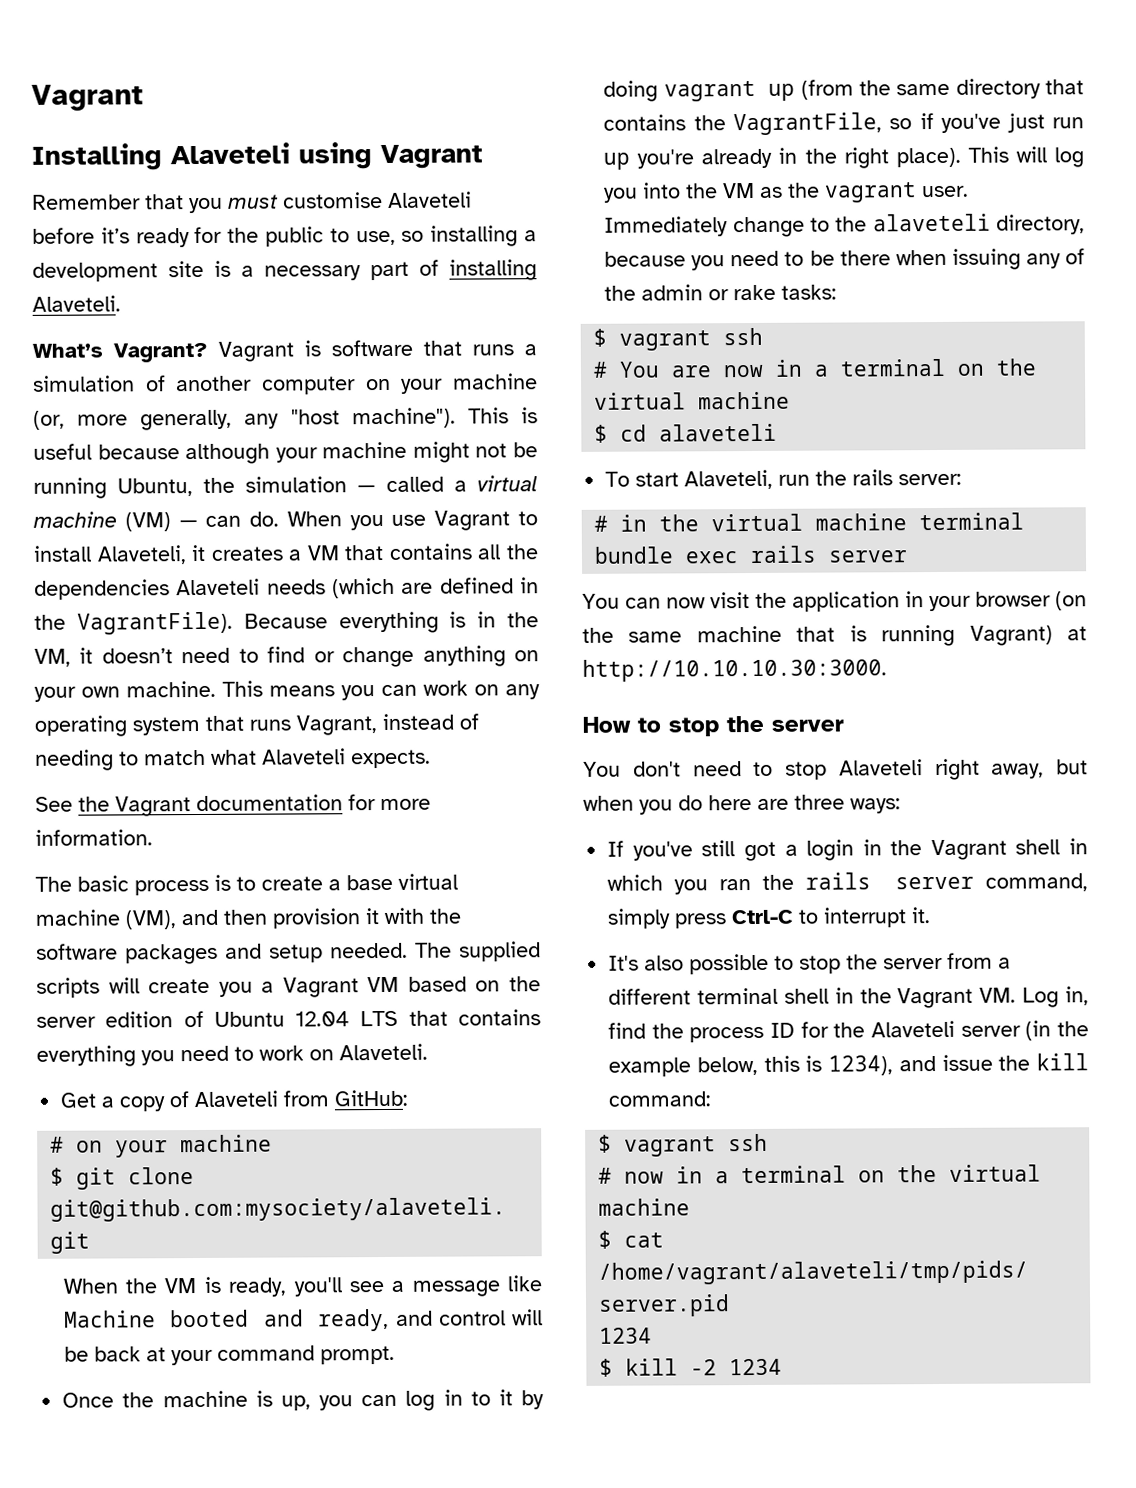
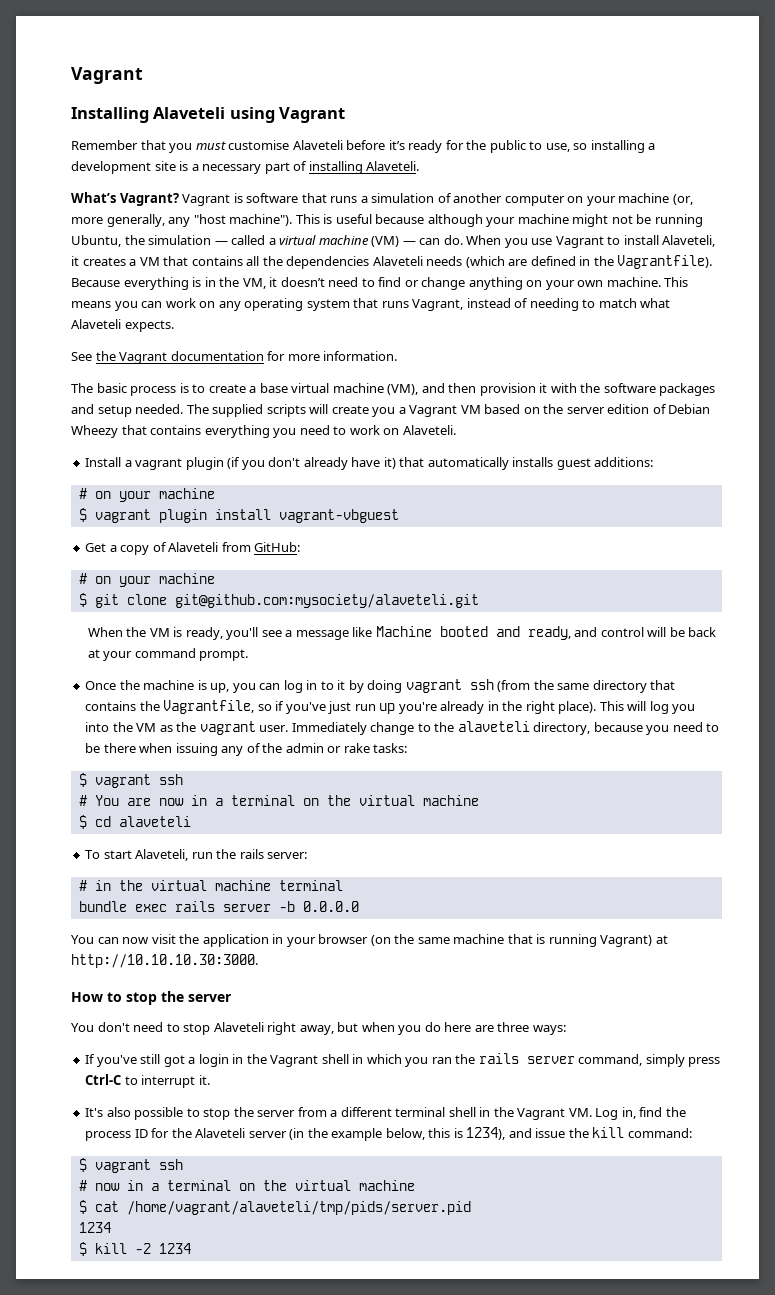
- When you use Vagrant to install Alaveteli, it creates a VM that contains all the dependencies Alaveteli needs (which are defined in the VagrantFile).
+ When you use Vagrant to install Alaveteli, it creates a VM that contains all the dependencies Alaveteli needs (which are defined in the Vagrantfile).
- The supplied scripts will create you a Vagrant VM based on the server edition of Ubuntu 12.04 LTS that contains everything you need to work on Alaveteli.
+ The supplied scripts will create you a Vagrant VM based on the server edition of Debian Wheezy that contains everything you need to work on Alaveteli.
+ Install a vagrant plugin (if you don't already have it) that automatically installs guest additions:
+ # on your machine
+ $ vagrant plugin install vagrant-vbguest
- Once the machine is up, you can log in to it by doing vagrant up (from the same directory that contains the VagrantFile, so if you've just run up you're already in the right place).
+ Once the machine is up, you can log in to it by doing vagrant ssh (from the same directory that contains the Vagrantfile, so if you've just run up you're already in the right place).
- bundle exec rails server
+ bundle exec rails server -b 0.0.0.0

